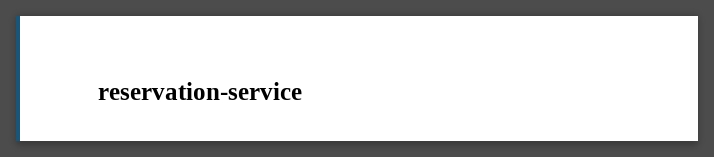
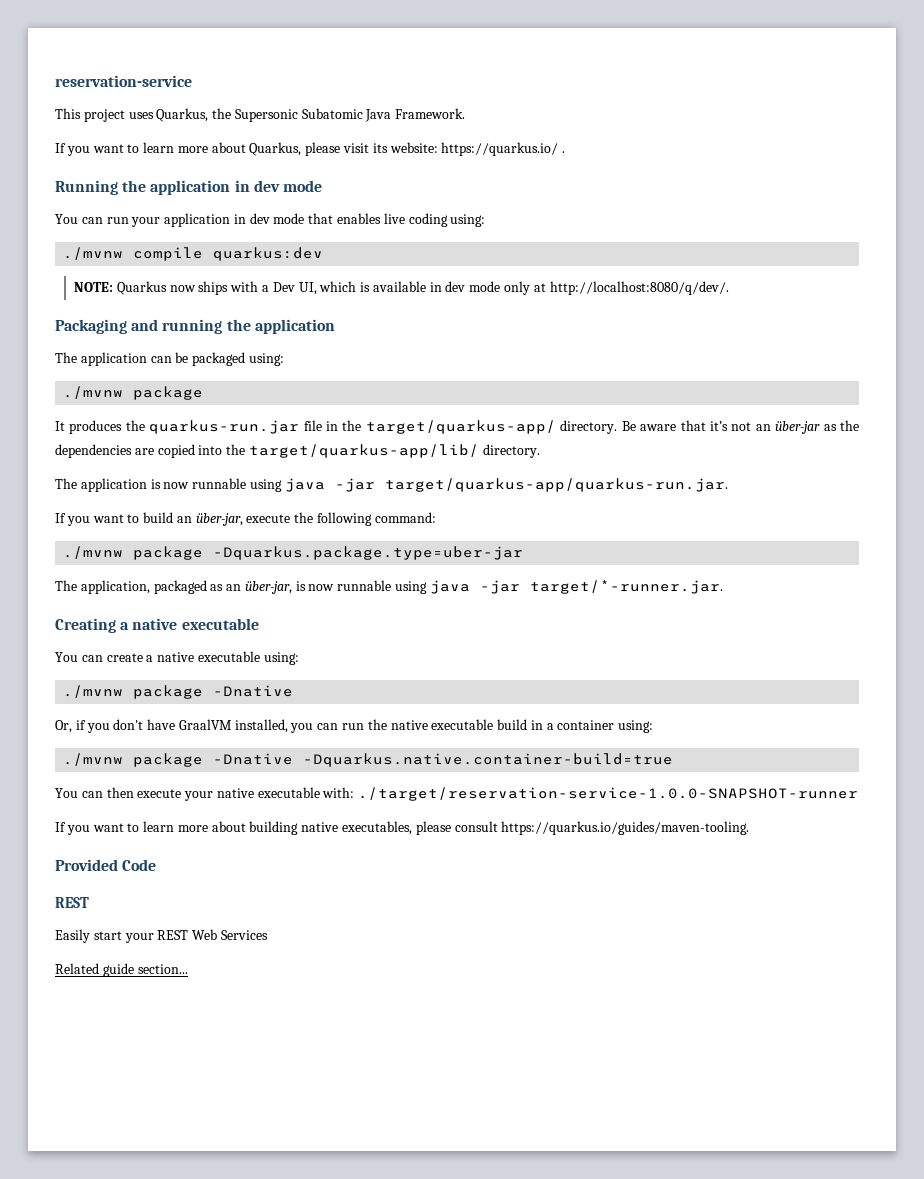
+ This project uses Quarkus, the Supersonic Subatomic Java Framework.
+ If you want to learn more about Quarkus, please visit its website: https://quarkus.io/ .
+ Running the application in dev mode
+ You can run your application in dev mode that enables live coding using:
+ ./mvnw compile quarkus:dev
+ NOTE: Quarkus now ships with a Dev UI, which is available in dev mode only at http://localhost:8080/q/dev/.
+ Packaging and running the application
+ The application can be packaged using:
+ ./mvnw package
+ It produces the quarkus-run.jar file in the target/quarkus-app/ directory. Be aware that it’s not an über-jar as the dependencies are copied into the target/quarkus-app/lib/ directory.
+ The application is now runnable using java -jar target/quarkus-app/quarkus-run.jar.
+ If you want to build an über-jar, execute the following command:
+ ./mvnw package -Dquarkus.package.type=uber-jar
+ The application, packaged as an über-jar, is now runnable using java -jar target/*-runner.jar.
+ Creating a native executable
+ You can create a native executable using:
+ ./mvnw package -Dnative
+ Or, if you don't have GraalVM installed, you can run the native executable build in a container using:
+ ./mvnw package -Dnative -Dquarkus.native.container-build=true
+ You can then execute your native executable with: ./target/reservation-service-1.0.0-SNAPSHOT-runner
+ If you want to learn more about building native executables, please consult https://quarkus.io/guides/maven-tooling.
+ Provided Code
+ REST
+ Easily start your REST Web Services
+ Related guide section...

